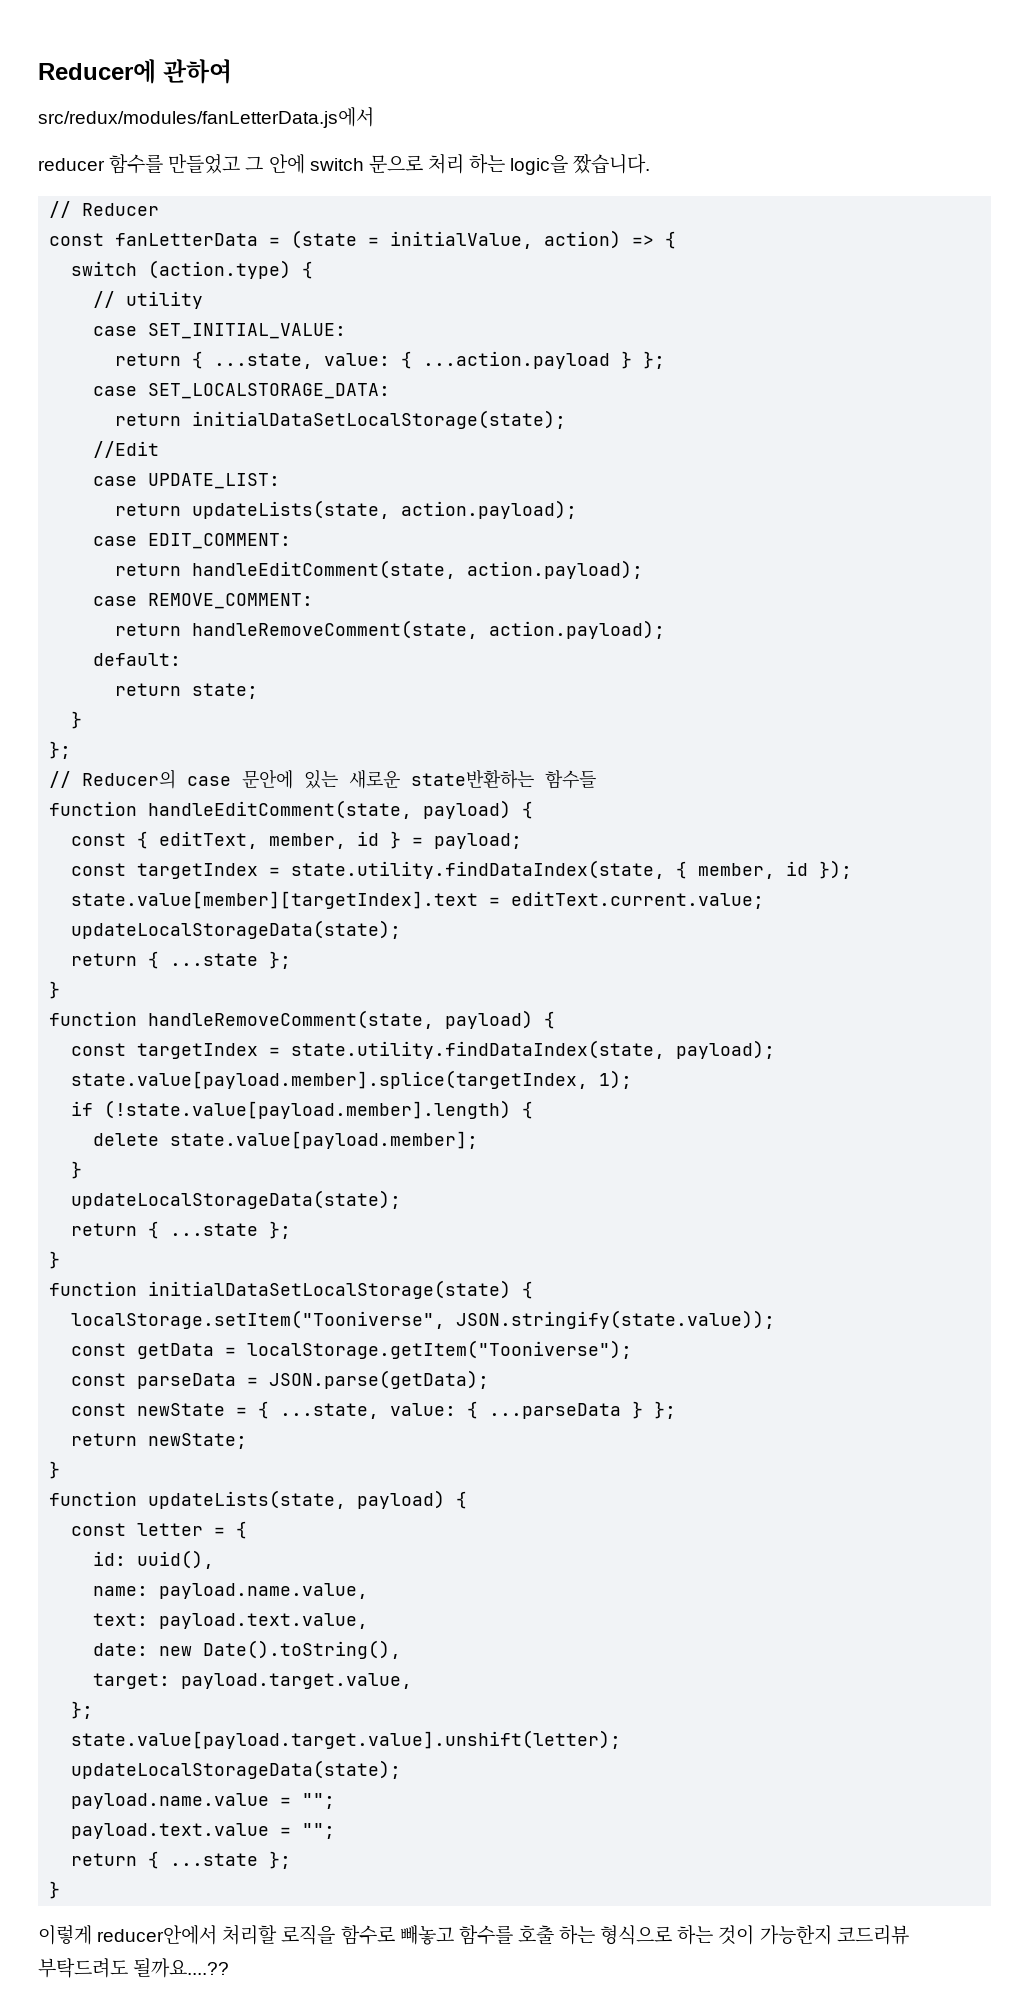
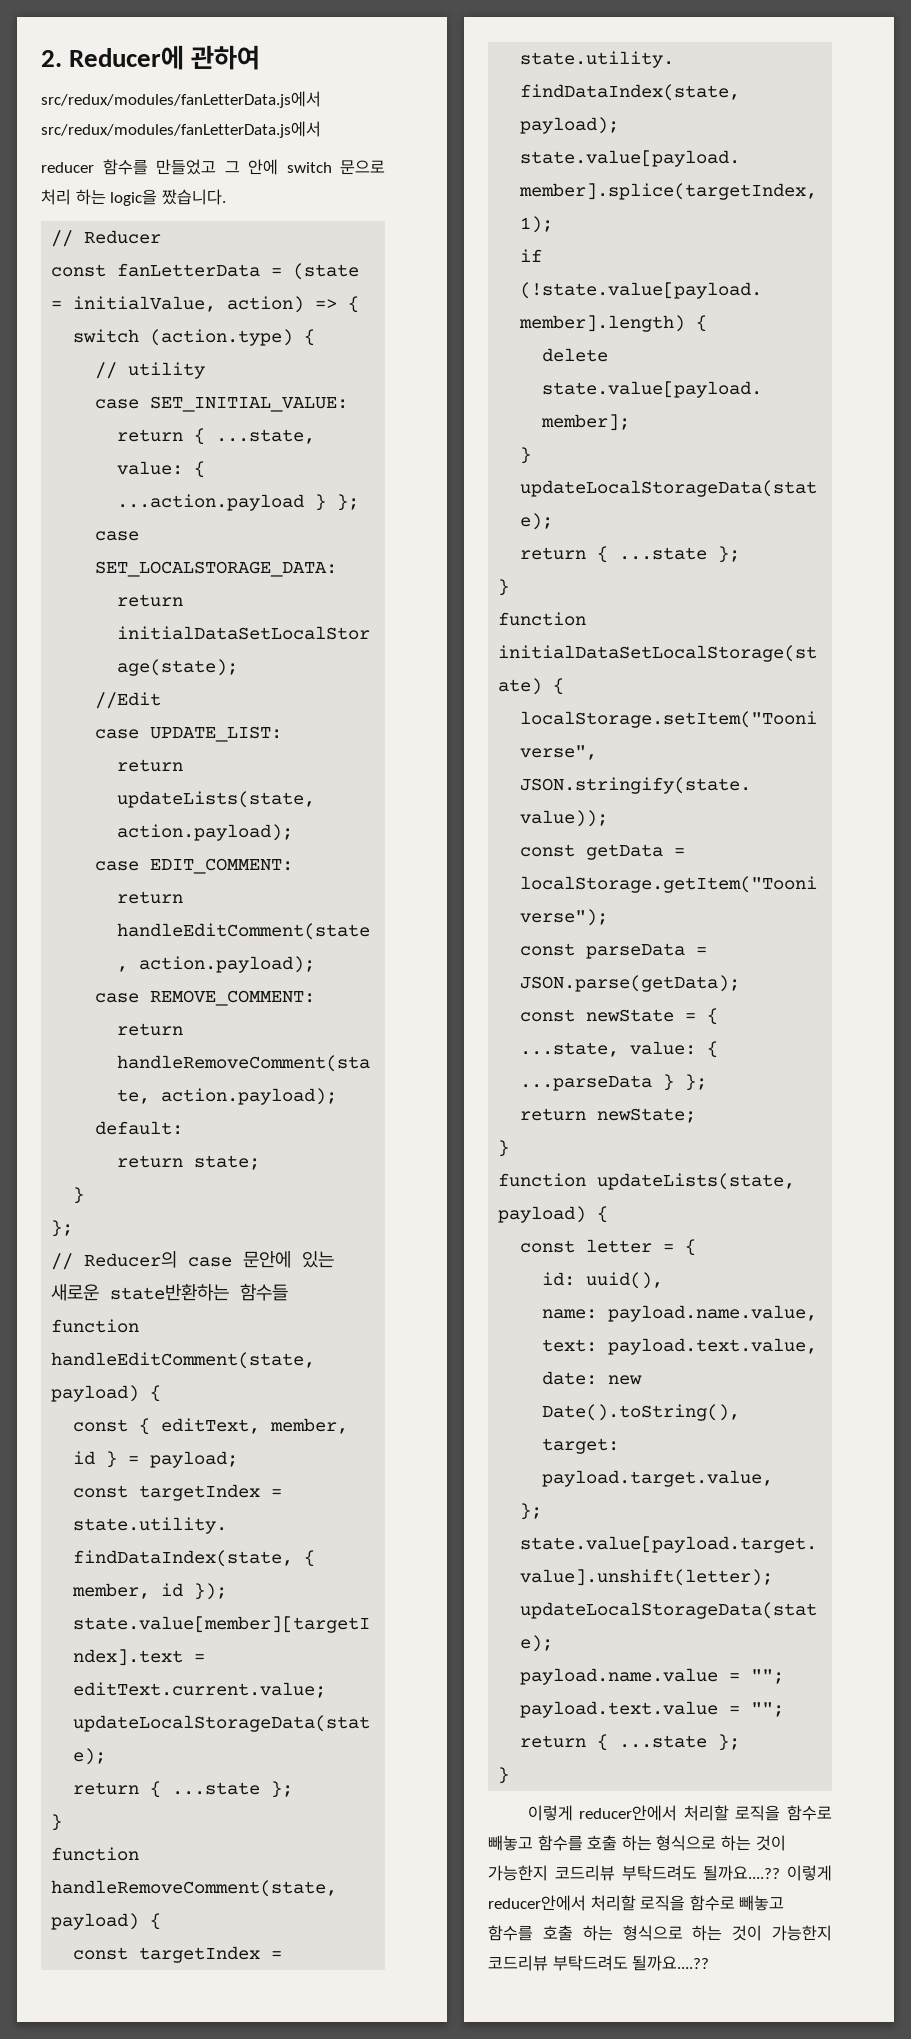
- Reducer에 관하여
+ 2. Reducer에 관하여
- src/redux/modules/fanLetterData.js에서
+ src/redux/modules/fanLetterData.js에서 src/redux/modules/fanLetterData.js에서
- 이렇게 reducer안에서 처리할 로직을 함수로 빼놓고 함수를 호출 하는 형식으로 하는 것이 가능한지 코드리뷰 부탁드려도 될까요....??
+ 이렇게 reducer안에서 처리할 로직을 함수로 빼놓고 함수를 호출 하는 형식으로 하는 것이 가능한지 코드리뷰 부탁드려도 될까요....?? 이렇게 reducer안에서 처리할 로직을 함수로 빼놓고 함수를 호출 하는 형식으로 하는 것이 가능한지 코드리뷰 부탁드려도 될까요....??

